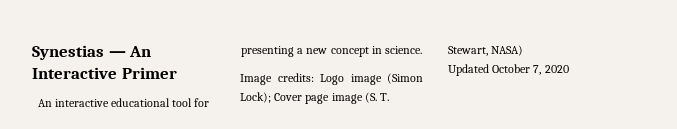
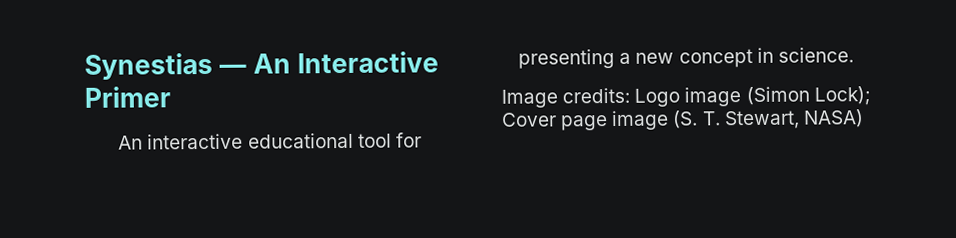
- Updated October 7, 2020

